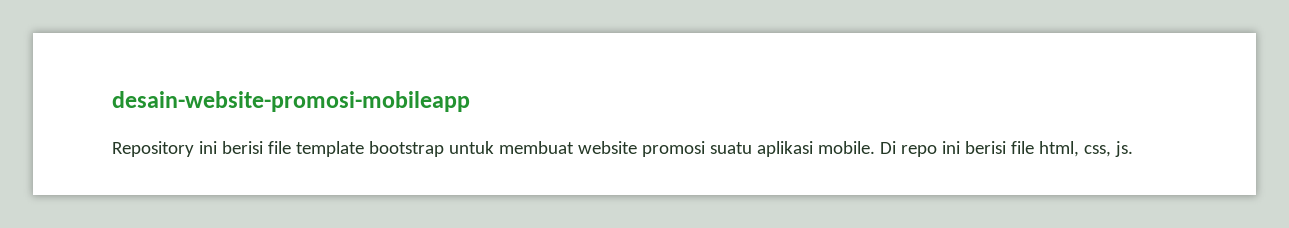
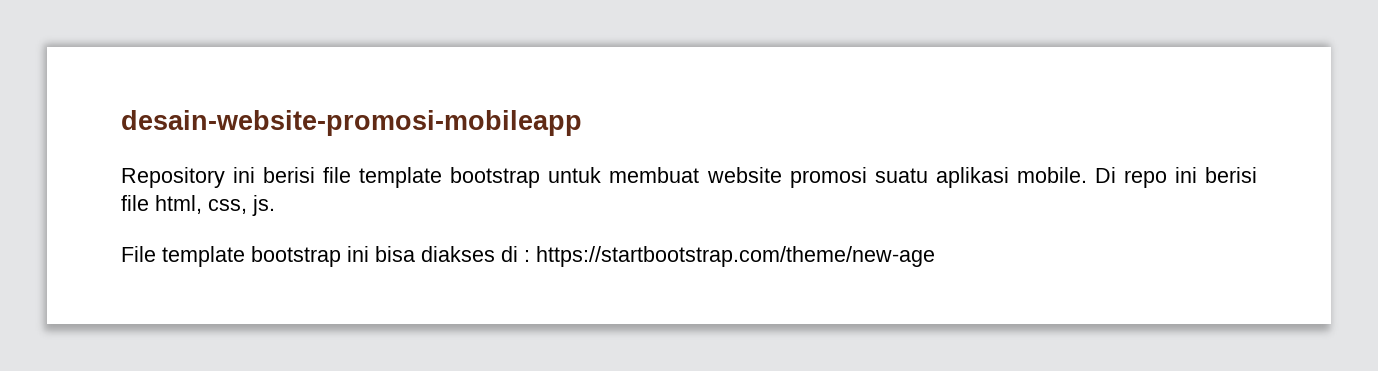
+ File template bootstrap ini bisa diakses di : https://startbootstrap.com/theme/new-age

